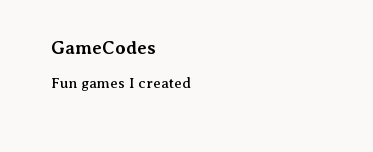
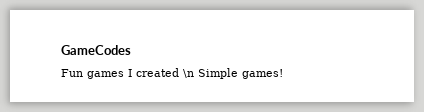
- Fun games I created
+ Fun games I created \n Simple games!

